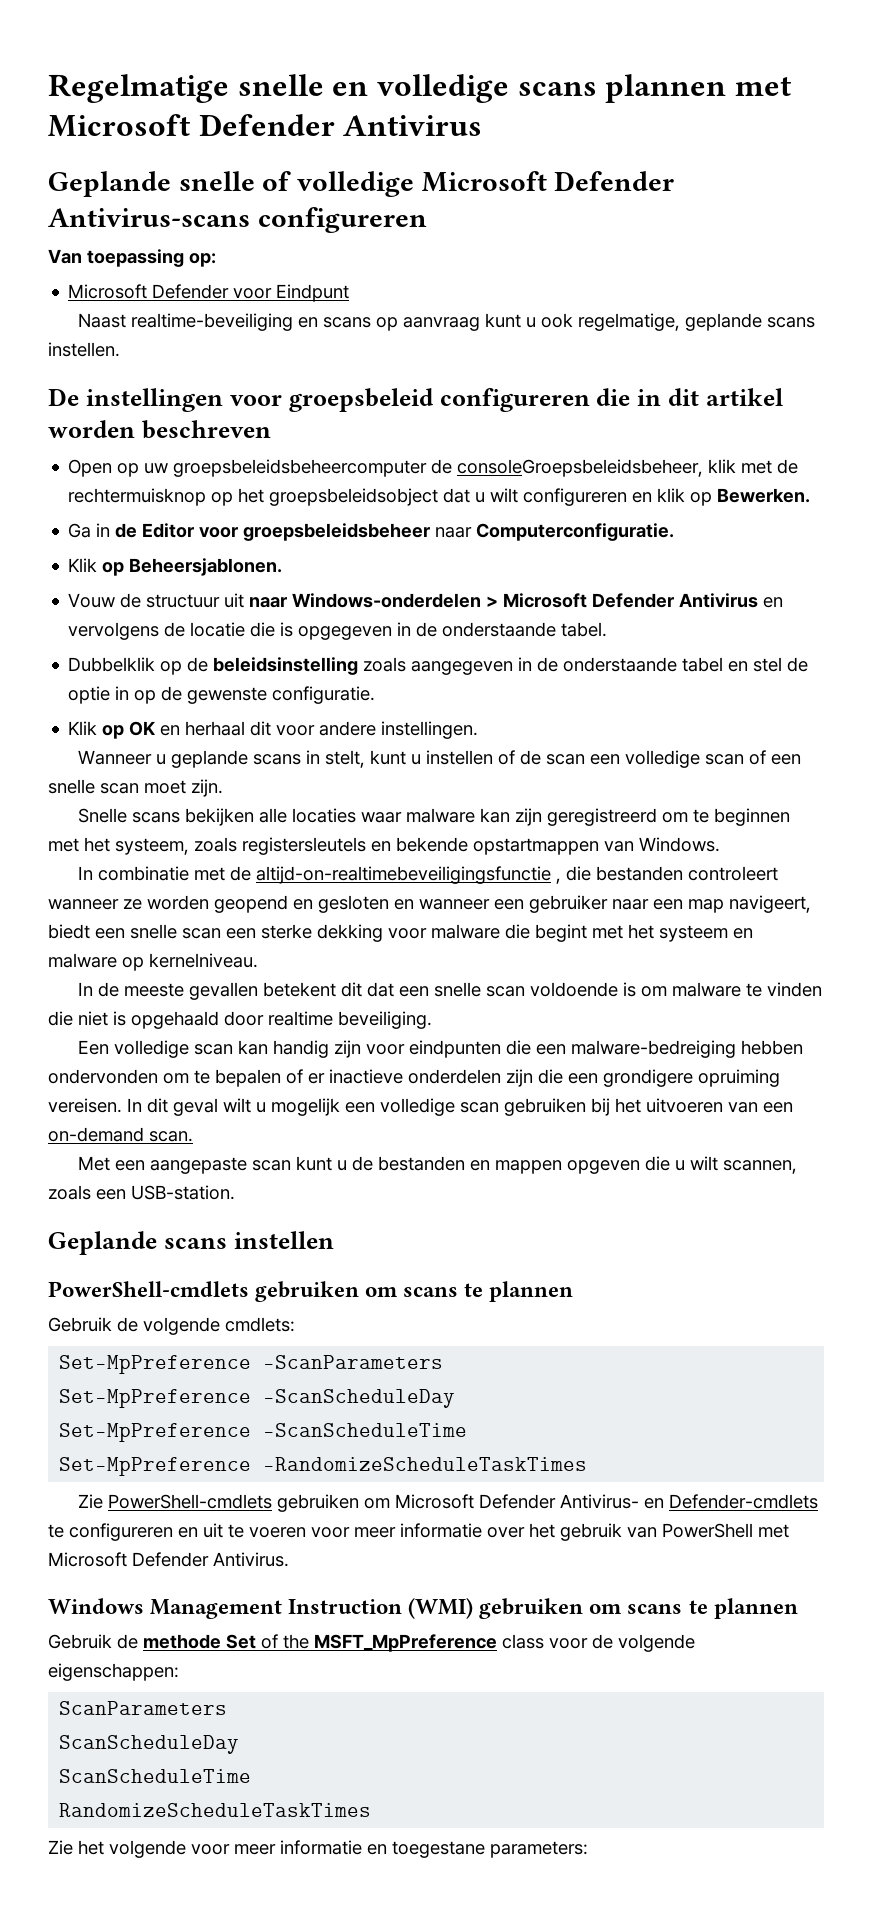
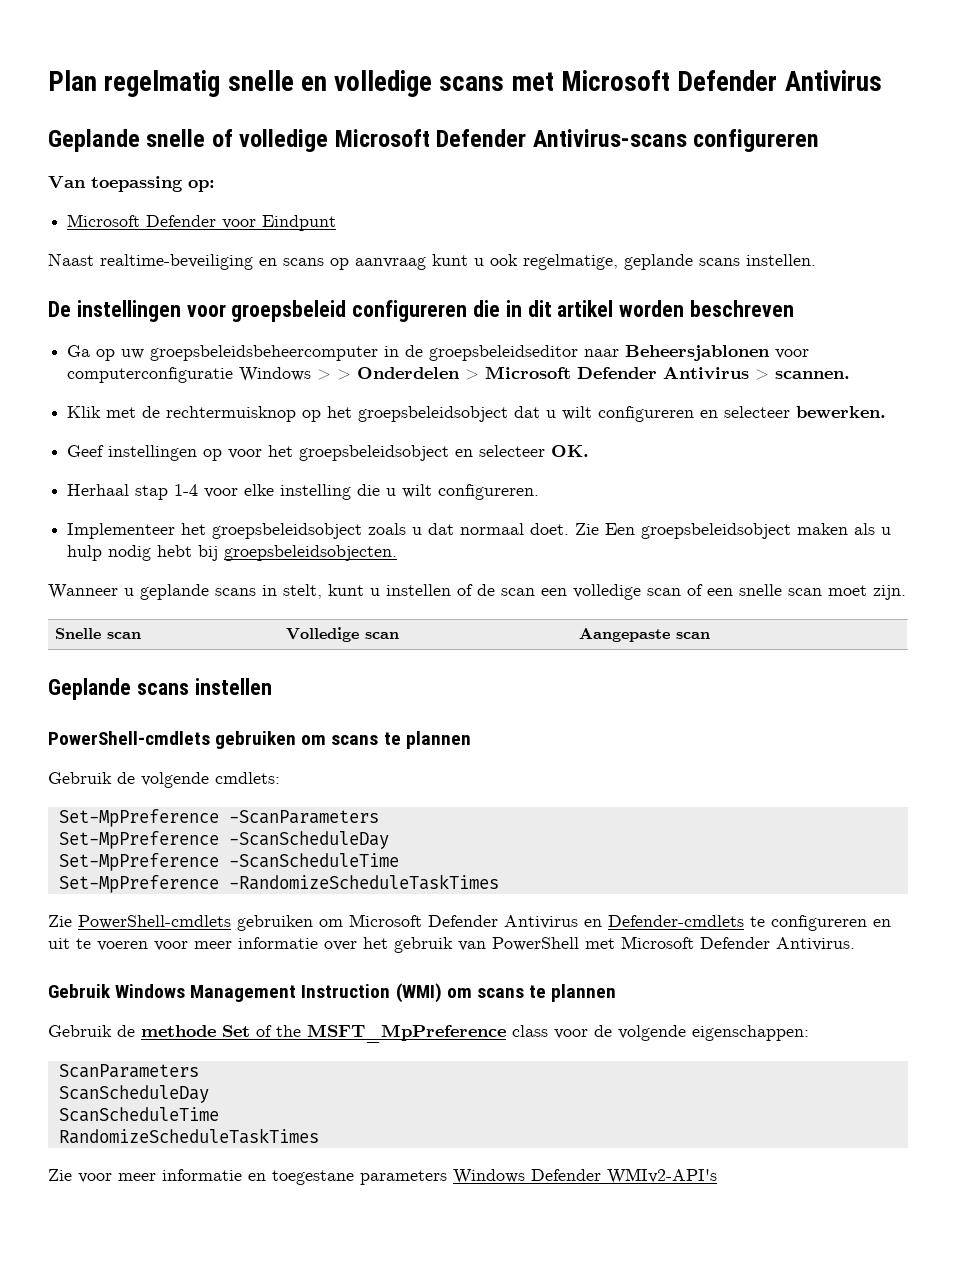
- Regelmatige snelle en volledige scans plannen met Microsoft Defender Antivirus
+ Plan regelmatig snelle en volledige scans met Microsoft Defender Antivirus
- Open op uw groepsbeleidsbeheercomputer de consoleGroepsbeleidsbeheer, klik met de rechtermuisknop op het groepsbeleidsobject dat u wilt configureren en klik op Bewerken.
- Ga in de Editor voor groepsbeleidsbeheer naar Computerconfiguratie.
- Klik op Beheersjablonen.
- Vouw de structuur uit naar Windows-onderdelen > Microsoft Defender Antivirus en vervolgens de locatie die is opgegeven in de onderstaande tabel.
- Dubbelklik op de beleidsinstelling zoals aangegeven in de onderstaande tabel en stel de optie in op de gewenste configuratie.
- Klik op OK en herhaal dit voor andere instellingen.
+ Ga op uw groepsbeleidsbeheercomputer in de groepsbeleidseditor naar Beheersjablonen voor computerconfiguratie Windows > > Onderdelen > Microsoft Defender Antivirus > scannen.
+ Klik met de rechtermuisknop op het groepsbeleidsobject dat u wilt configureren en selecteer bewerken.
+ Geef instellingen op voor het groepsbeleidsobject en selecteer OK.
+ Herhaal stap 1-4 voor elke instelling die u wilt configureren.
+ Implementeer het groepsbeleidsobject zoals u dat normaal doet. Zie Een groepsbeleidsobject maken als u hulp nodig hebt bij groepsbeleidsobjecten.
- Snelle scans bekijken alle locaties waar malware kan zijn geregistreerd om te beginnen met het systeem, zoals registersleutels en bekende opstartmappen van Windows.
- In combinatie met de altijd-on-realtimebeveiligingsfunctie , die bestanden controleert wanneer ze worden geopend en gesloten en wanneer een gebruiker naar een map navigeert, biedt een snelle scan een sterke dekking voor malware die begint met het systeem en malware op kernelniveau.
- In de meeste gevallen betekent dit dat een snelle scan voldoende is om malware te vinden die niet is opgehaald door realtime beveiliging.
- Een volledige scan kan handig zijn voor eindpunten die een malware-bedreiging hebben ondervonden om te bepalen of er inactieve onderdelen zijn die een grondigere opruiming vereisen. In dit geval wilt u mogelijk een volledige scan gebruiken bij het uitvoeren van een on-demand scan.
- Met een aangepaste scan kunt u de bestanden en mappen opgeven die u wilt scannen, zoals een USB-station.
+ Snelle scan | Volledige scan | Aangepaste scan
- Zie PowerShell-cmdlets gebruiken om Microsoft Defender Antivirus- en Defender-cmdlets te configureren en uit te voeren voor meer informatie over het gebruik van PowerShell met Microsoft Defender Antivirus.
+ Zie PowerShell-cmdlets gebruiken om Microsoft Defender Antivirus en Defender-cmdlets te configureren en uit te voeren voor meer informatie over het gebruik van PowerShell met Microsoft Defender Antivirus.
- Windows Management Instruction (WMI) gebruiken om scans te plannen
+ Gebruik Windows Management Instruction (WMI) om scans te plannen
- Zie het volgende voor meer informatie en toegestane parameters:
+ Zie voor meer informatie en toegestane parameters Windows Defender WMIv2-API's

